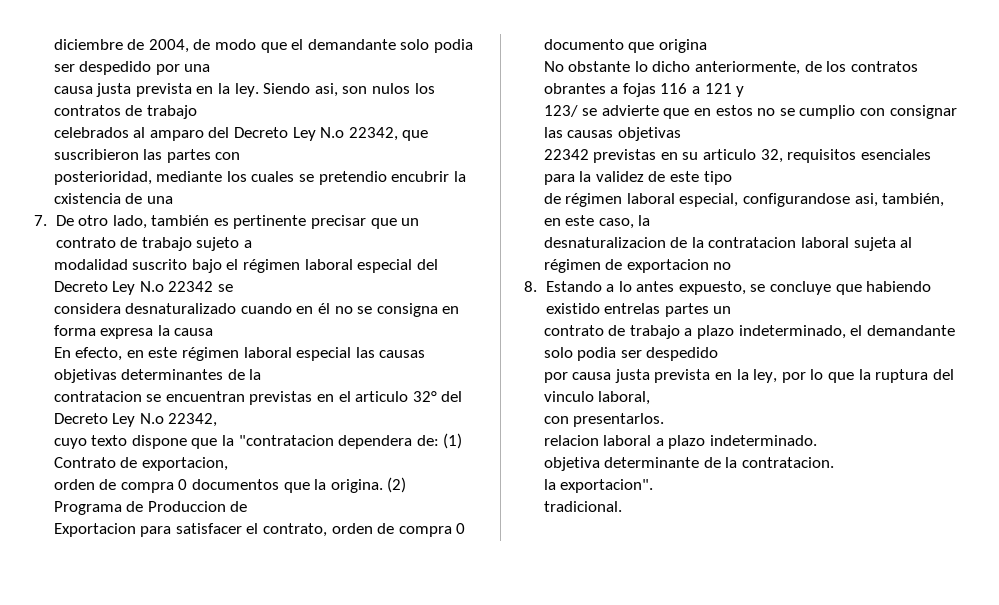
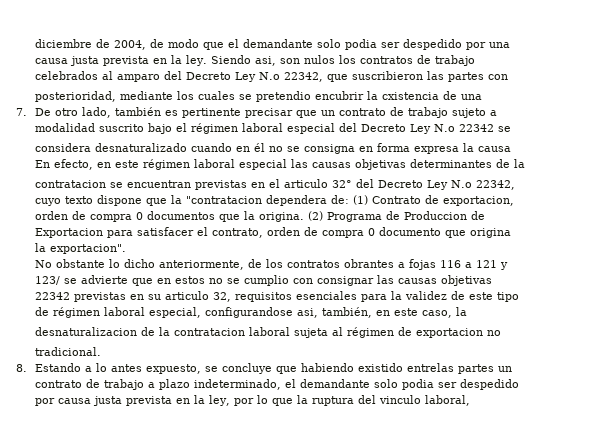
+ la exportacion".
+ tradicional.
- con presentarlos.
- relacion laboral a plazo indeterminado.
- objetiva determinante de la contratacion.
- la exportacion".
- tradicional.

